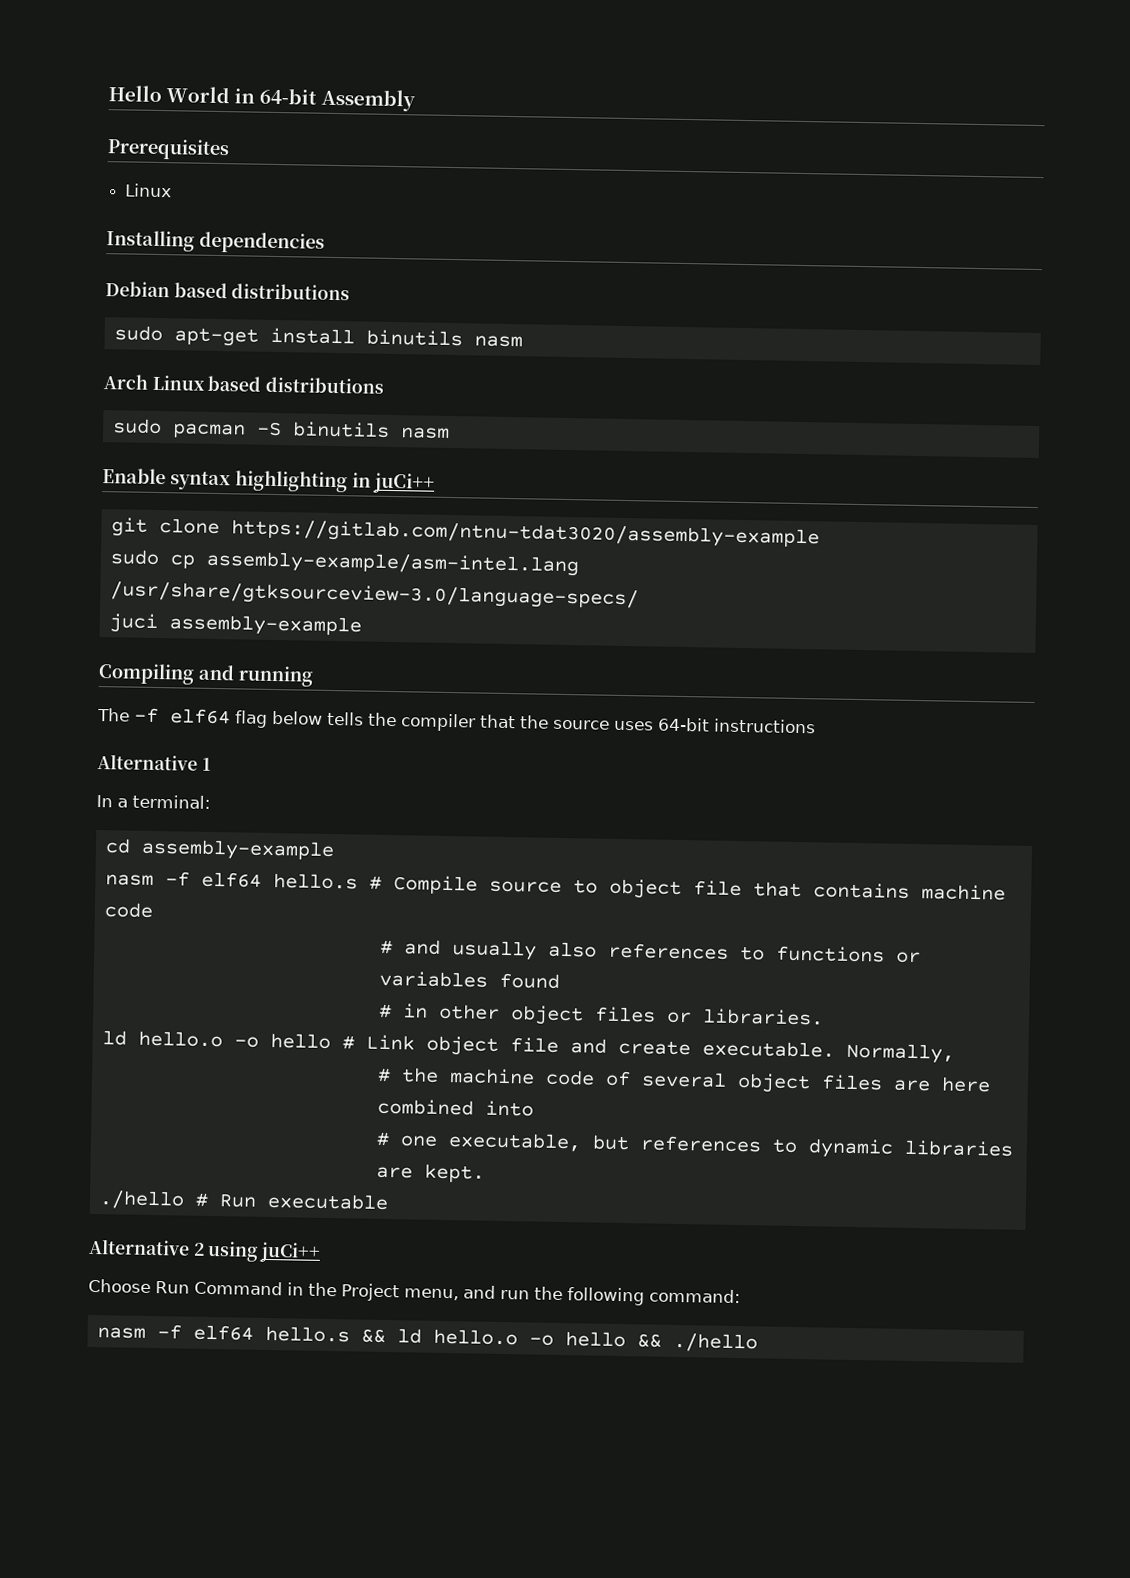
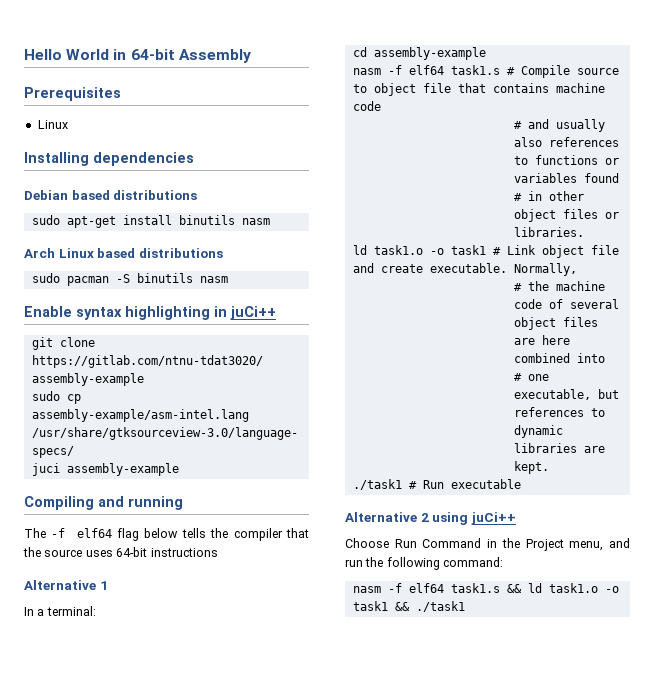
- nasm -f elf64 hello.s # Compile source to object file that contains machine code
+ nasm -f elf64 task1.s # Compile source to object file that contains machine code
- ld hello.o -o hello # Link object file and create executable.
+ ld task1.o -o task1 # Link object file and create executable.
- ./hello # Run executable
+ ./task1 # Run executable
- nasm -f elf64 hello.s && ld hello.o -o hello && ./hello
+ nasm -f elf64 task1.s && ld task1.o -o task1 && ./task1

